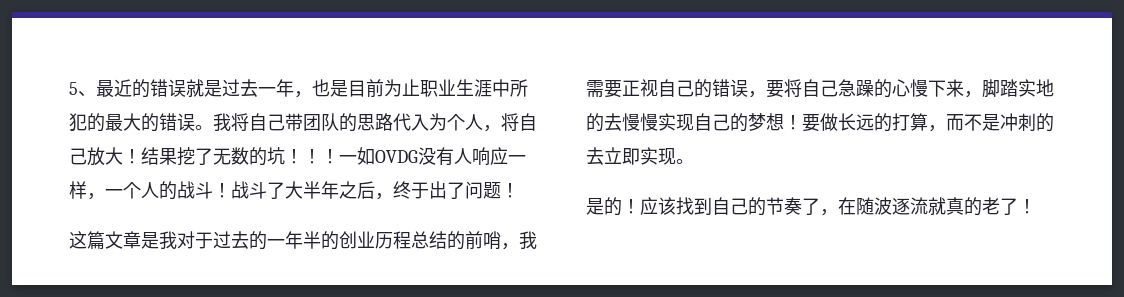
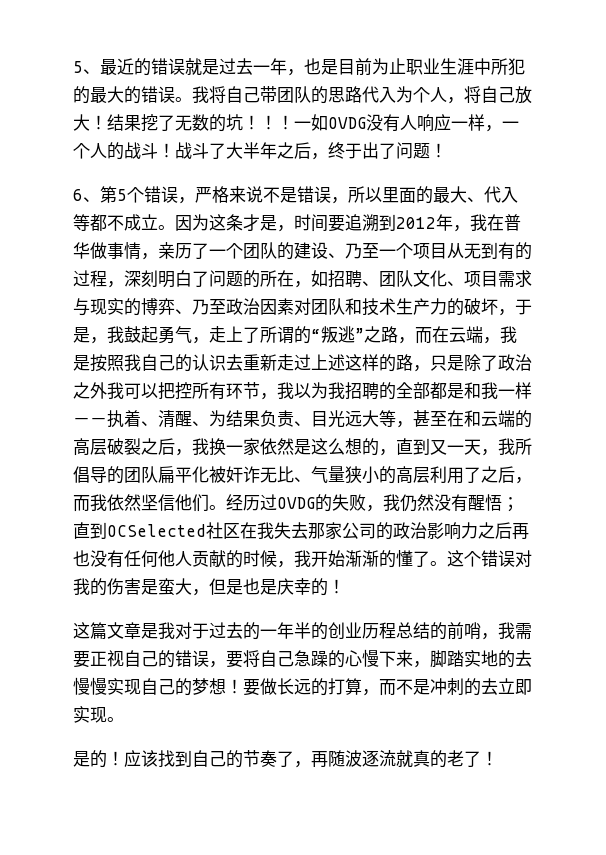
+ 6、第5个错误，严格来说不是错误，所以里面的最大、代入等都不成立。因为这条才是，时间要追溯到2012年，我在普华做事情，亲历了一个团队的建设、乃至一个项目从无到有的过程，深刻明白了问题的所在，如招聘、团队文化、项目需求与现实的博弈、乃至政治因素对团队和技术生产力的破坏，于是，我鼓起勇气，走上了所谓的“叛逃”之路，而在云端，我是按照我自己的认识去重新走过上述这样的路，只是除了政治之外我可以把控所有环节，我以为我招聘的全部都是和我一样－－执着、清醒、为结果负责、目光远大等，甚至在和云端的高层破裂之后，我换一家依然是这么想的，直到又一天，我所倡导的团队扁平化被奸诈无比、气量狭小的高层利用了之后，而我依然坚信他们。经历过OVDG的失败，我仍然没有醒悟；直到OCSelected社区在我失去那家公司的政治影响力之后再也没有任何他人贡献的时候，我开始渐渐的懂了。这个错误对我的伤害是蛮大，但是也是庆幸的！
- 应该找到自己的节奏了，在随波逐流就真的老了！
+ 应该找到自己的节奏了，再随波逐流就真的老了！

